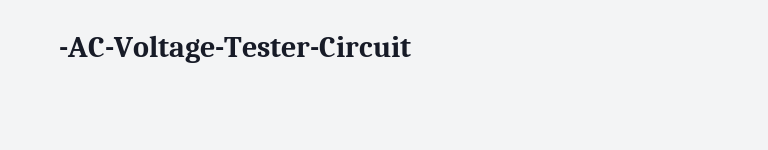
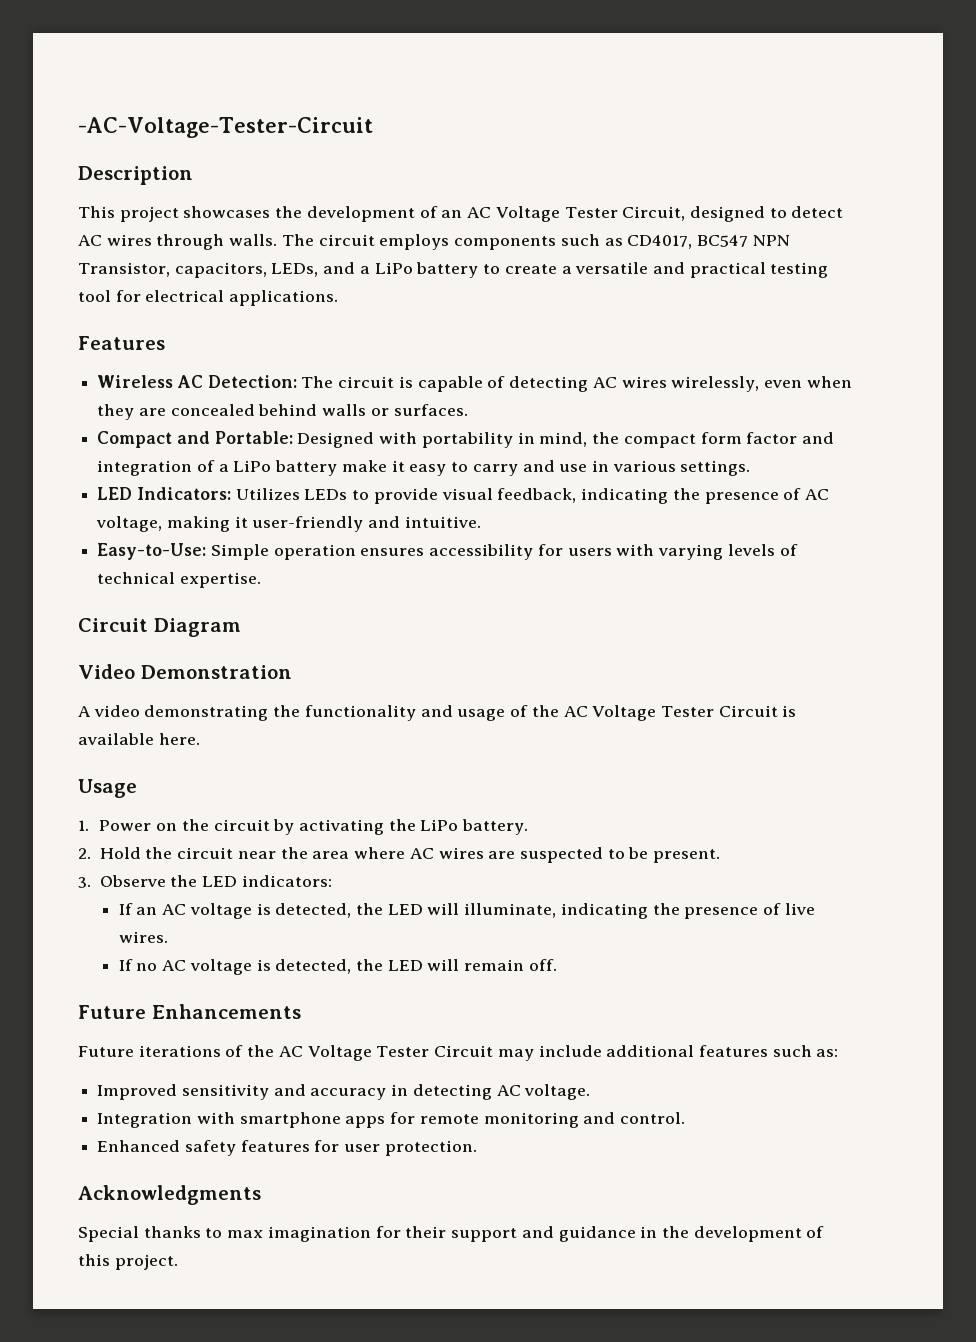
+ Description
+ This project showcases the development of an AC Voltage Tester Circuit, designed to detect AC wires through walls. The circuit employs components such as CD4017, BC547 NPN Transistor, capacitors, LEDs, and a LiPo battery to create a versatile and practical testing tool for electrical applications.
+ Features
+ Wireless AC Detection: The circuit is capable of detecting AC wires wirelessly, even when they are concealed behind walls or surfaces.
+ Compact and Portable: Designed with portability in mind, the compact form factor and integration of a LiPo battery make it easy to carry and use in various settings.
+ LED Indicators: Utilizes LEDs to provide visual feedback, indicating the presence of AC voltage, making it user-friendly and intuitive.
+ Easy-to-Use: Simple operation ensures accessibility for users with varying levels of technical expertise.
+ Circuit Diagram
+ Video Demonstration
+ A video demonstrating the functionality and usage of the AC Voltage Tester Circuit is available here.
+ Usage
+ 1. Power on the circuit by activating the LiPo battery.
+ 2. Hold the circuit near the area where AC wires are suspected to be present.
+ 3. Observe the LED indicators:
+ If an AC voltage is detected, the LED will illuminate, indicating the presence of live wires.
+ If no AC voltage is detected, the LED will remain off.
+ Future Enhancements
+ Future iterations of the AC Voltage Tester Circuit may include additional features such as:
+ Improved sensitivity and accuracy in detecting AC voltage.
+ Integration with smartphone apps for remote monitoring and control.
+ Enhanced safety features for user protection.
+ Acknowledgments
+ Special thanks to max imagination for their support and guidance in the development of this project.

